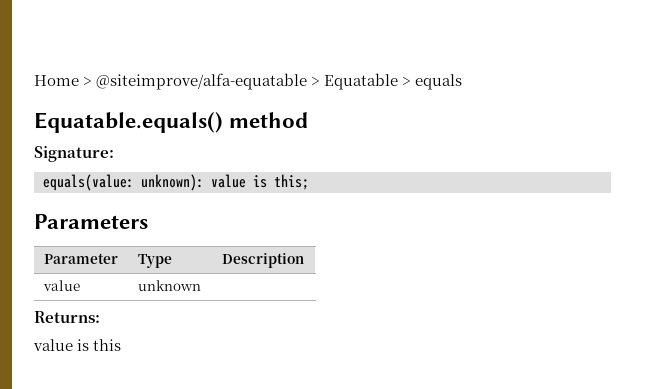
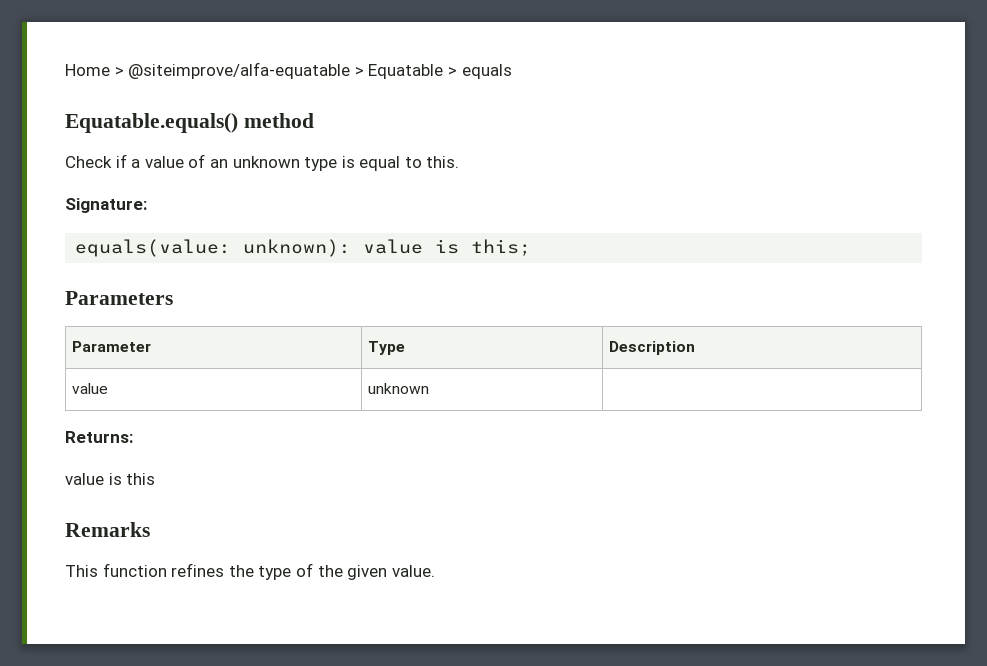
+ Check if a value of an unknown type is equal to this.
+ Remarks
+ This function refines the type of the given value.

